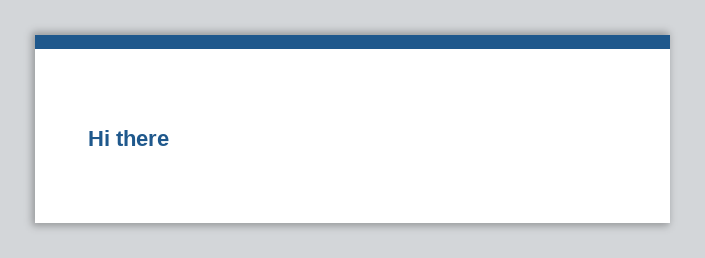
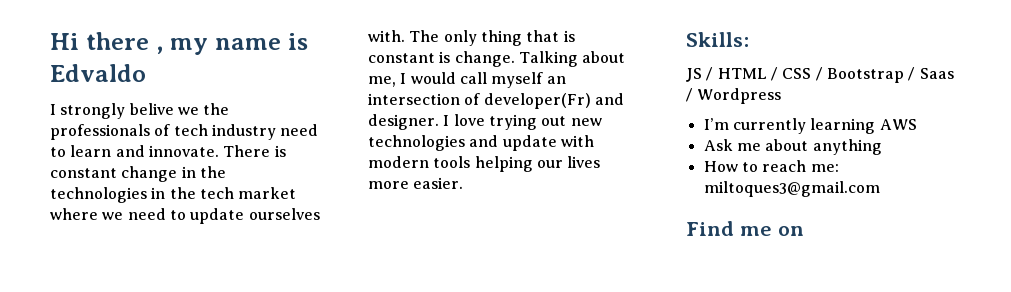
- Hi there
+ Hi there , my name is Edvaldo
+ I strongly belive we the professionals of tech industry need to learn and innovate. There is constant change in the technologies in the tech market where we need to update ourselves with. The only thing that is constant is change. Talking about me, I would call myself an intersection of developer(Fr) and designer. I love trying out new technologies and update with modern tools helping our lives more easier.
+ Skills:
+ JS / HTML / CSS / Bootstrap / Saas / Wordpress
+ I’m currently learning AWS
+ Ask me about anything
+ How to reach me: miltoques3@gmail.com
+ Find me on

